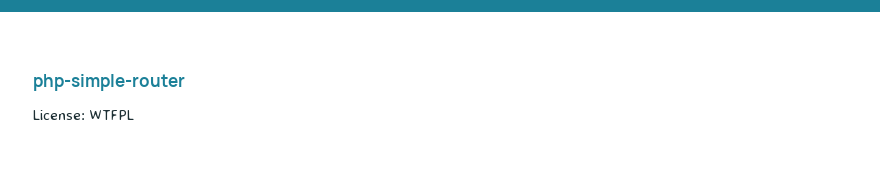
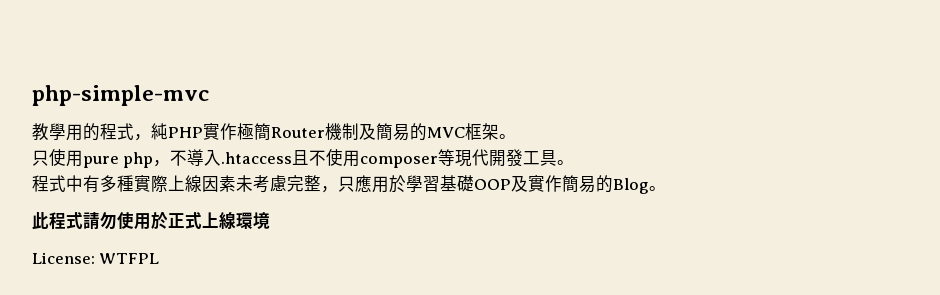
- php-simple-router
+ php-simple-mvc
+ 教學用的程式，純PHP實作極簡Router機制及簡易的MVC框架。
+ 只使用pure php，不導入.htaccess且不使用composer等現代開發工具。
+ 程式中有多種實際上線因素未考慮完整，只應用於學習基礎OOP及實作簡易的Blog。
+ 此程式請勿使用於正式上線環境

